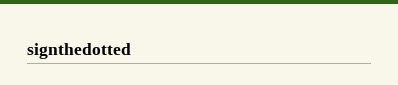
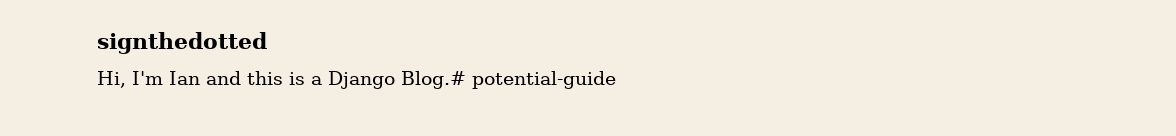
+ Hi, I'm Ian and this is a Django Blog.# potential-guide

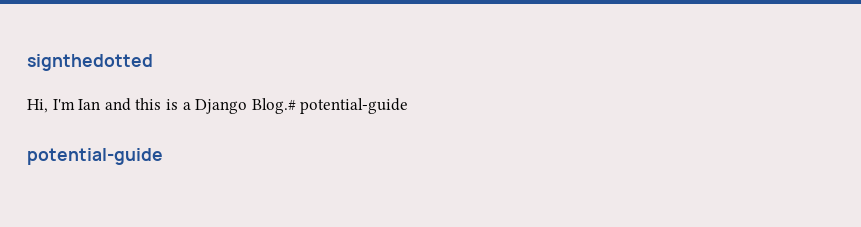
  Hi, I'm Ian and this is a Django Blog.# potential-guide
+ potential-guide

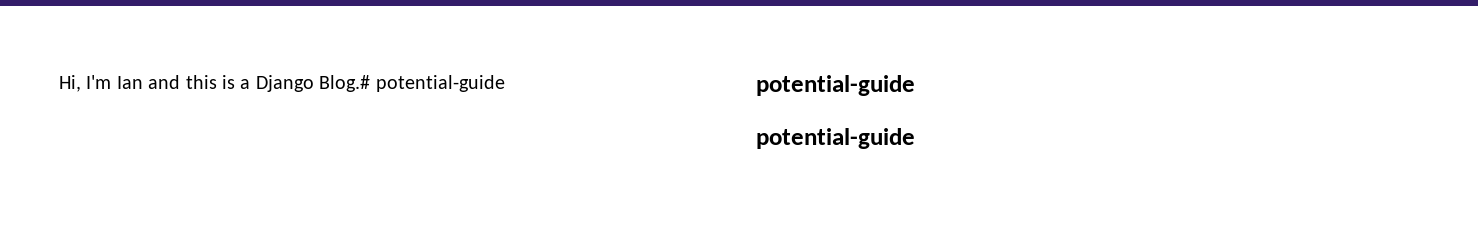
- signthedotted
  Hi, I'm Ian and this is a Django Blog.# potential-guide
+ potential-guide

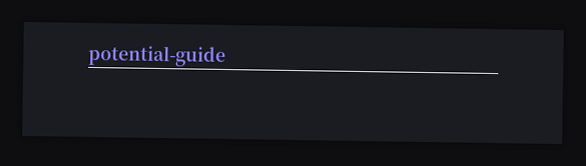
- Hi, I'm Ian and this is a Django Blog.# potential-guide
- potential-guide

